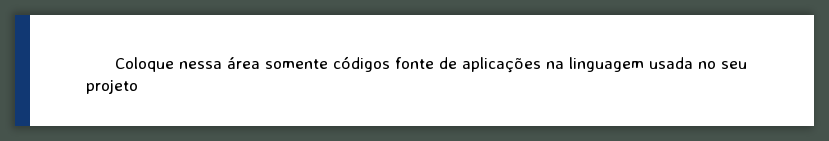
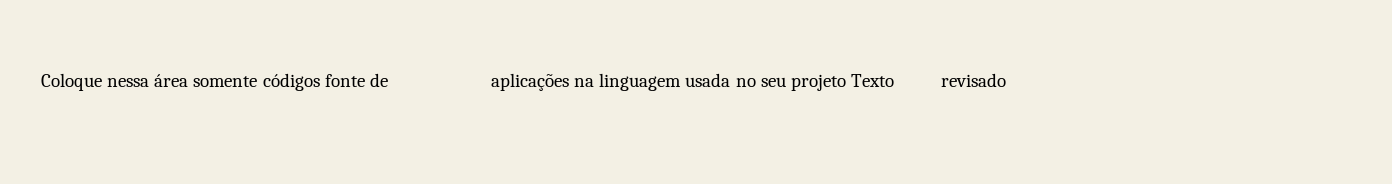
- Coloque nessa área somente códigos fonte de aplicações na linguagem usada no seu projeto
+ Coloque nessa área somente códigos fonte de aplicações na linguagem usada no seu projeto Texto revisado

